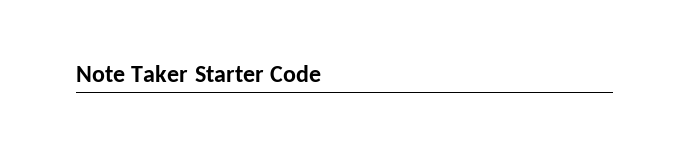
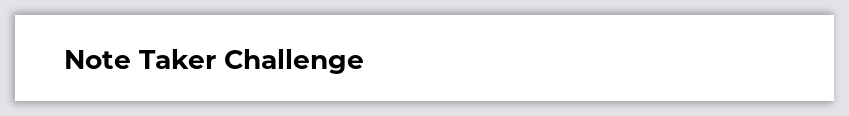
- Note Taker Starter Code
+ Note Taker Challenge

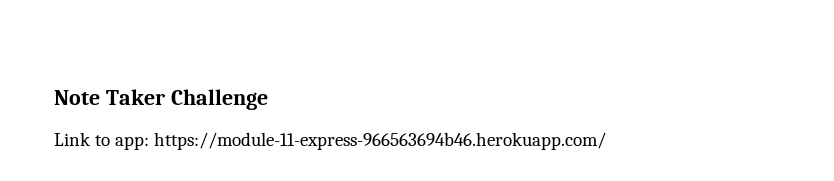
+ Link to app: https://module-11-express-966563694b46.herokuapp.com/

